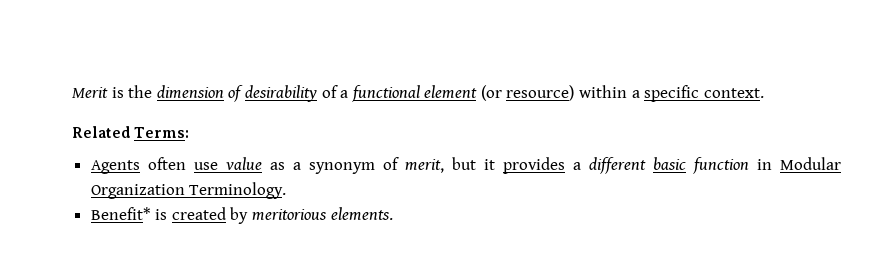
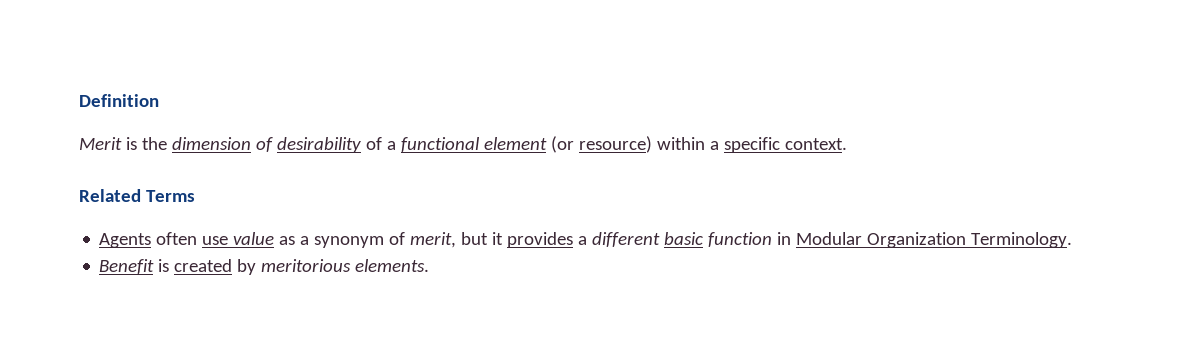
+ Definition
- Related Terms:
+ Related Terms
- Benefit* is created by meritorious elements.
+ Benefit is created by meritorious elements.

